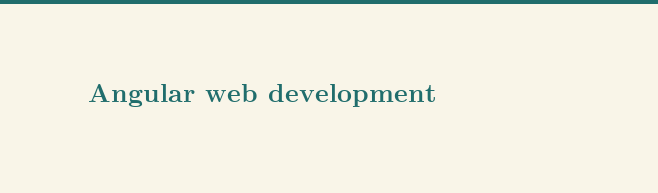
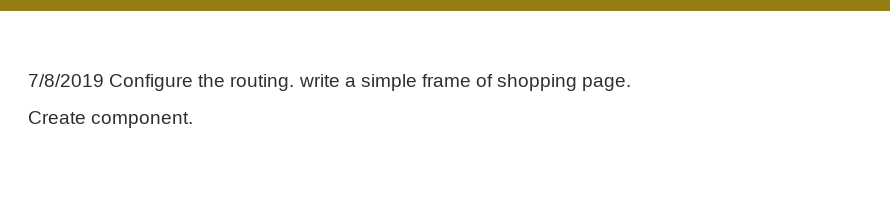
- Angular web development
+ 7/8/2019 Configure the routing. write a simple frame of shopping page.
+ Create component.

